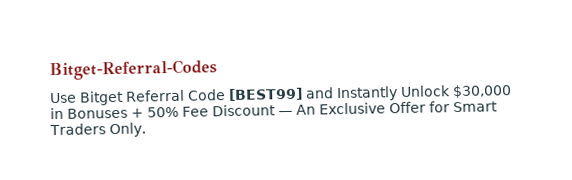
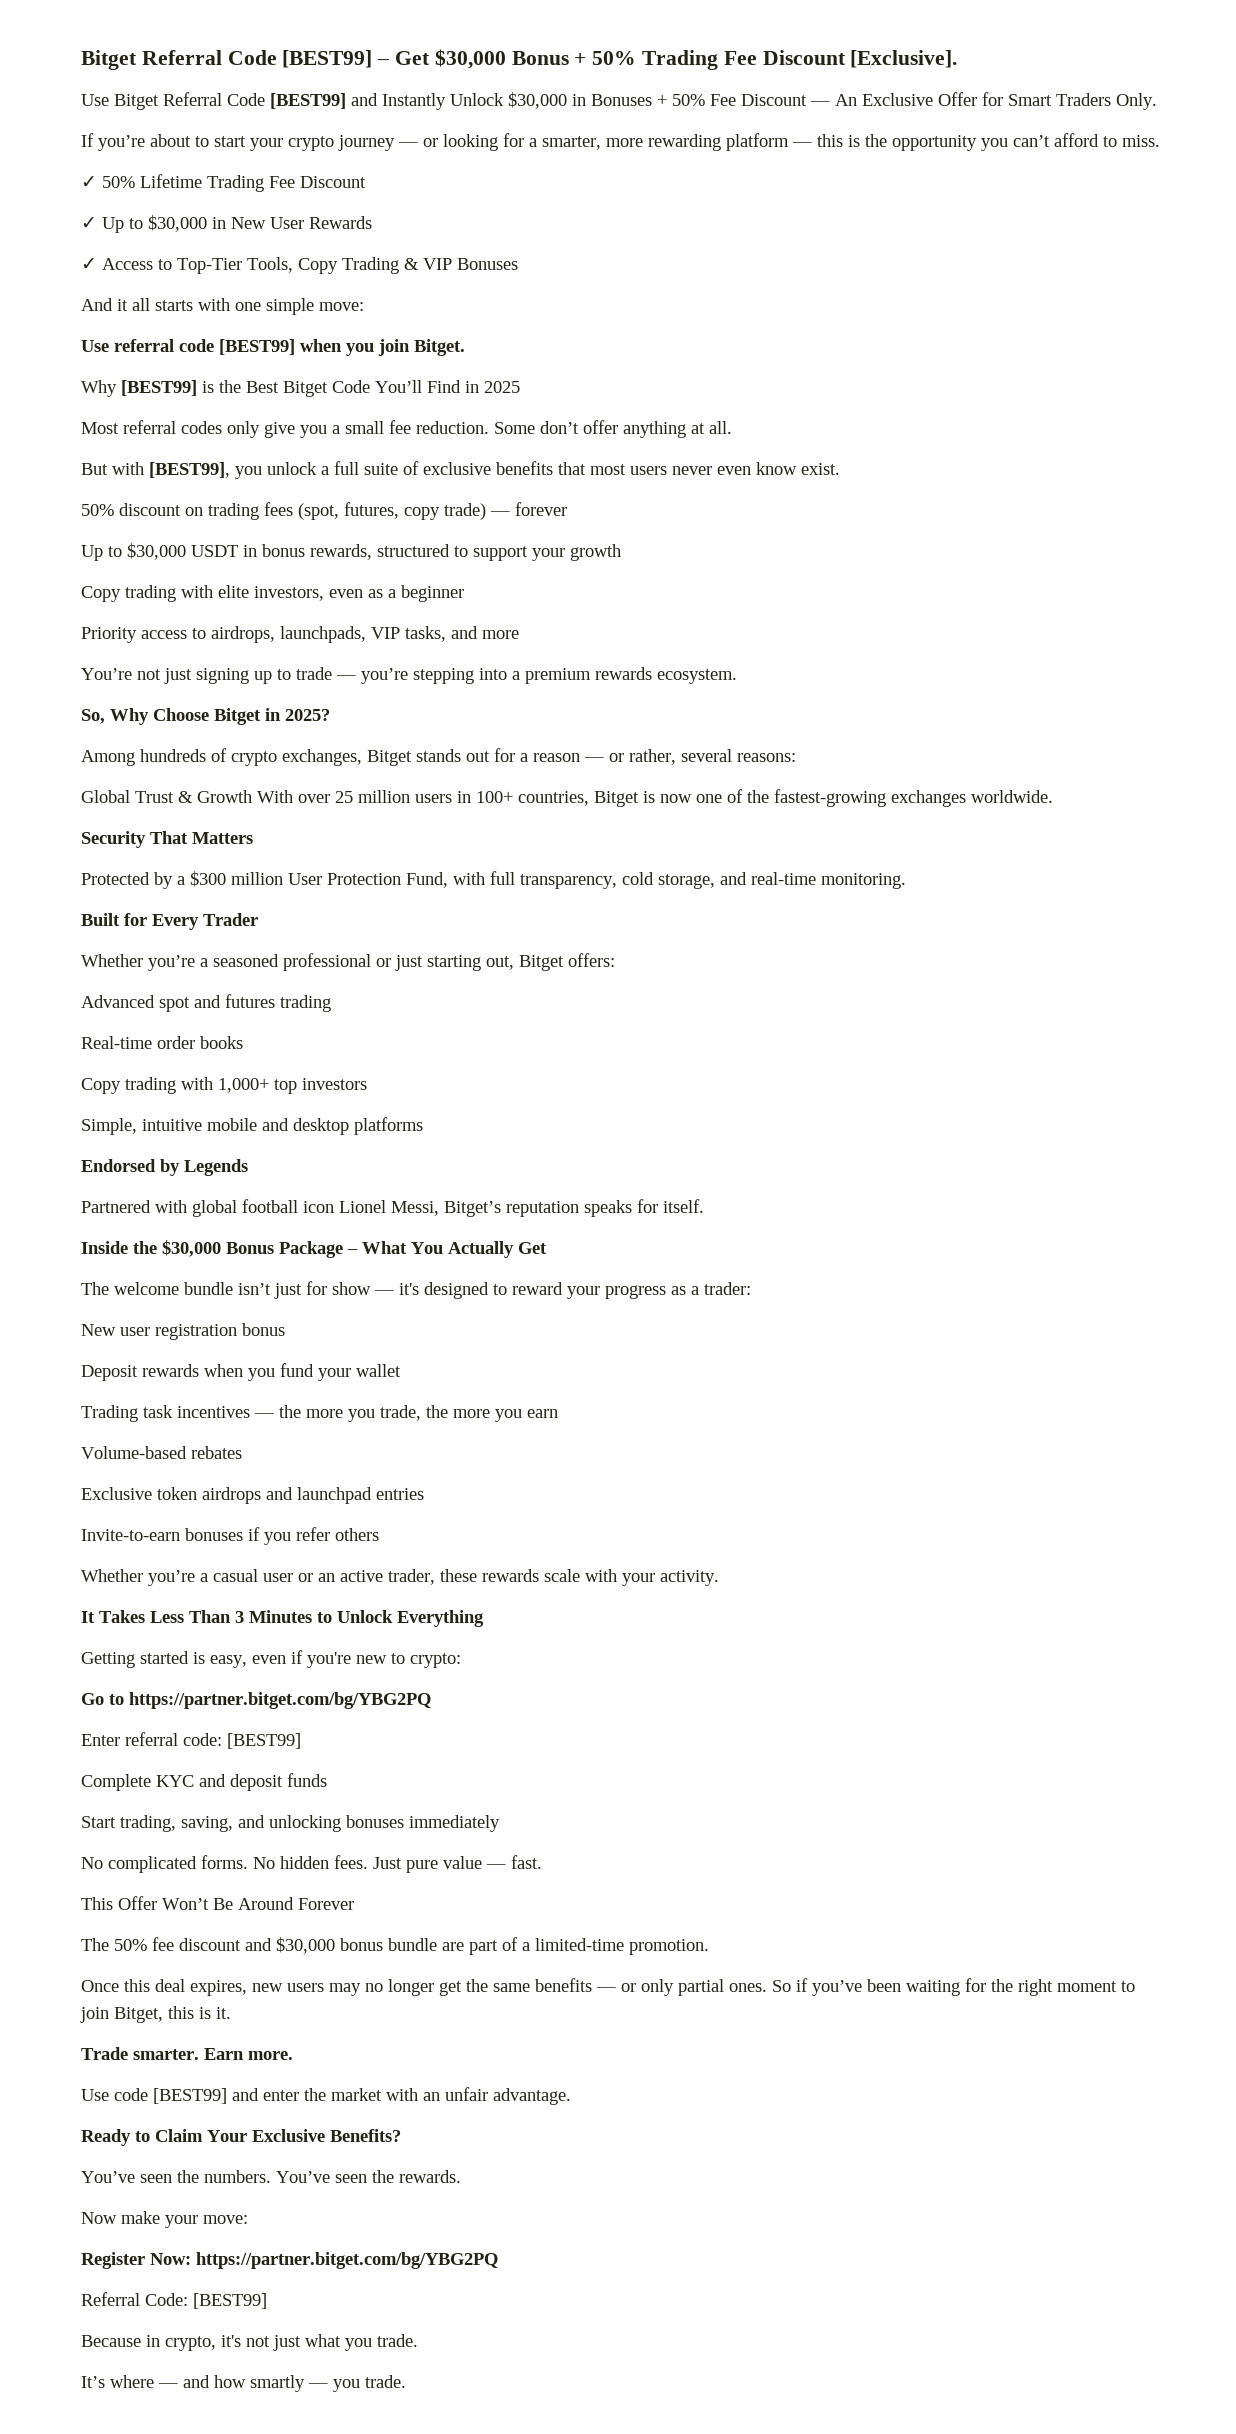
- Bitget-Referral-Codes
+ Bitget Referral Code [BEST99] – Get $30,000 Bonus + 50% Trading Fee Discount [Exclusive].
+ If you’re about to start your crypto journey — or looking for a smarter, more rewarding platform — this is the opportunity you can’t afford to miss.
+ ✓ 50% Lifetime Trading Fee Discount
+ ✓ Up to $30,000 in New User Rewards
+ ✓ Access to Top-Tier Tools, Copy Trading & VIP Bonuses
+ And it all starts with one simple move:
+ Use referral code [BEST99] when you join Bitget.
+ Why [BEST99] is the Best Bitget Code You’ll Find in 2025
+ Most referral codes only give you a small fee reduction. Some don’t offer anything at all.
+ But with [BEST99], you unlock a full suite of exclusive benefits that most users never even know exist.
+ 50% discount on trading fees (spot, futures, copy trade) — forever
+ Up to $30,000 USDT in bonus rewards, structured to support your growth
+ Copy trading with elite investors, even as a beginner
+ Priority access to airdrops, launchpads, VIP tasks, and more
+ You’re not just signing up to trade — you’re stepping into a premium rewards ecosystem.
+ So, Why Choose Bitget in 2025?
+ Among hundreds of crypto exchanges, Bitget stands out for a reason — or rather, several reasons:
+ Global Trust & Growth With over 25 million users in 100+ countries, Bitget is now one of the fastest-growing exchanges worldwide.
+ Security That Matters
+ Protected by a $300 million User Protection Fund, with full transparency, cold storage, and real-time monitoring.
+ Built for Every Trader
+ Whether you’re a seasoned professional or just starting out, Bitget offers:
+ Advanced spot and futures trading
+ Real-time order books
+ Copy trading with 1,000+ top investors
+ Simple, intuitive mobile and desktop platforms
+ Endorsed by Legends
+ Partnered with global football icon Lionel Messi, Bitget’s reputation speaks for itself.
+ Inside the $30,000 Bonus Package – What You Actually Get
+ The welcome bundle isn’t just for show — it's designed to reward your progress as a trader:
+ New user registration bonus
+ Deposit rewards when you fund your wallet
+ Trading task incentives — the more you trade, the more you earn
+ Volume-based rebates
+ Exclusive token airdrops and launchpad entries
+ Invite-to-earn bonuses if you refer others
+ Whether you’re a casual user or an active trader, these rewards scale with your activity.
+ It Takes Less Than 3 Minutes to Unlock Everything
+ Getting started is easy, even if you're new to crypto:
+ Go to https://partner.bitget.com/bg/YBG2PQ
+ Enter referral code: [BEST99]
+ Complete KYC and deposit funds
+ Start trading, saving, and unlocking bonuses immediately
+ No complicated forms. No hidden fees. Just pure value — fast.
+ This Offer Won’t Be Around Forever
+ The 50% fee discount and $30,000 bonus bundle are part of a limited-time promotion.
+ Once this deal expires, new users may no longer get the same benefits — or only partial ones. So if you’ve been waiting for the right moment to join Bitget, this is it.
+ Trade smarter. Earn more.
+ Use code [BEST99] and enter the market with an unfair advantage.
+ Ready to Claim Your Exclusive Benefits?
+ You’ve seen the numbers. You’ve seen the rewards.
+ Now make your move:
+ Register Now: https://partner.bitget.com/bg/YBG2PQ
+ Referral Code: [BEST99]
+ Because in crypto, it's not just what you trade.
+ It’s where — and how smartly — you trade.

